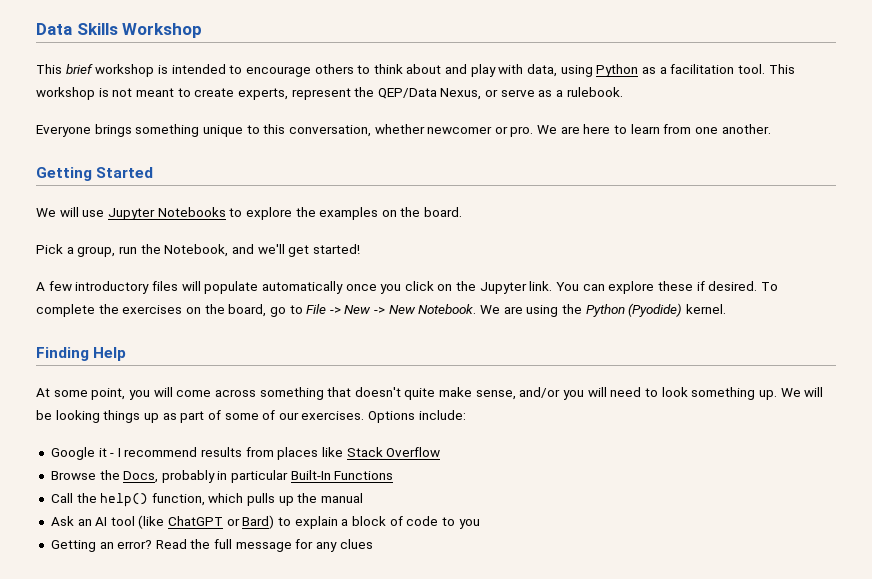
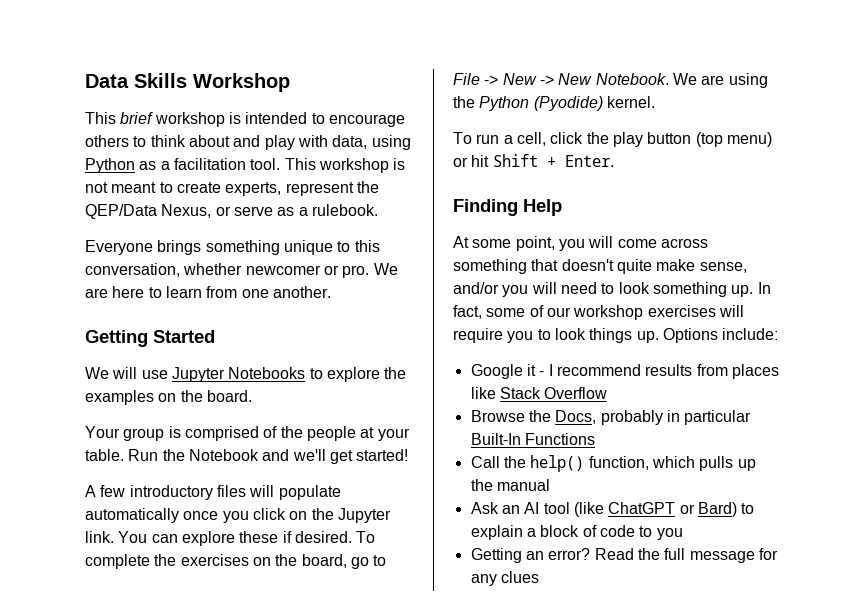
- Pick a group, run the Notebook, and we'll get started!
+ Your group is comprised of the people at your table. Run the Notebook and we'll get started!
+ To run a cell, click the play button (top menu) or hit Shift + Enter.
- We will be looking things up as part of some of our exercises.
+ In fact, some of our workshop exercises will require you to look things up.

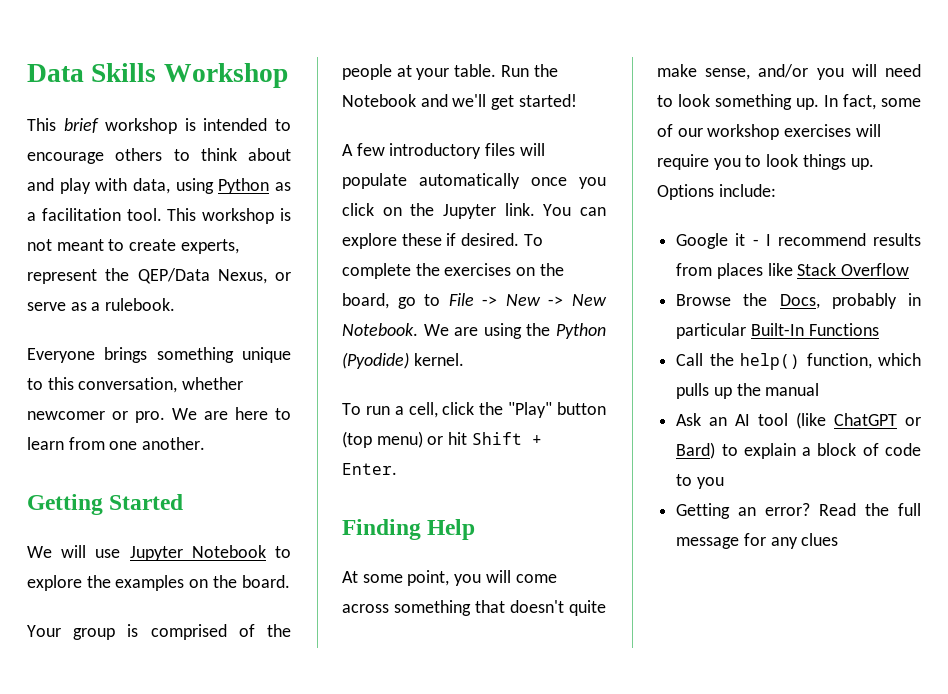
- We will use Jupyter Notebooks to explore the examples on the board.
+ We will use Jupyter Notebook to explore the examples on the board.
- To run a cell, click the play button (top menu) or hit Shift + Enter.
+ To run a cell, click the "Play" button (top menu) or hit Shift + Enter.

